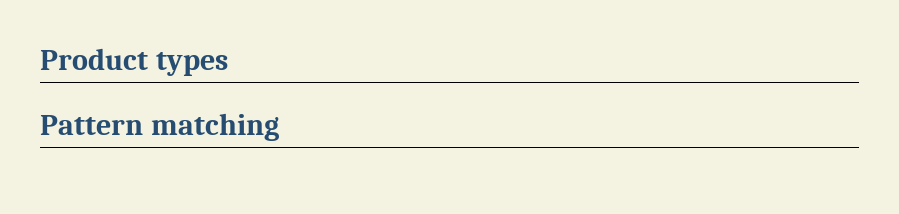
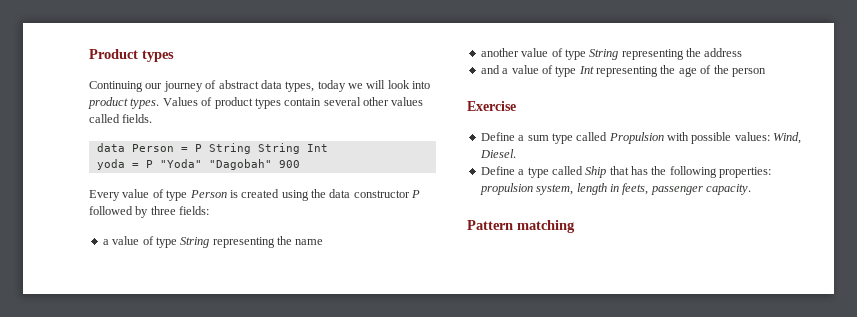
+ Continuing our journey of abstract data types, today we will look into product types. Values of product types contain several other values called fields.
+ data Person = P String String Int
+ yoda = P "Yoda" "Dagobah" 900
+ Every value of type Person is created using the data constructor P followed by three fields:
+ a value of type String representing the name
+ another value of type String representing the address
+ and a value of type Int representing the age of the person
+ Exercise
+ Define a sum type called Propulsion with possible values: Wind, Diesel.
+ Define a type called Ship that has the following properties: propulsion system, length in feets, passenger capacity.

